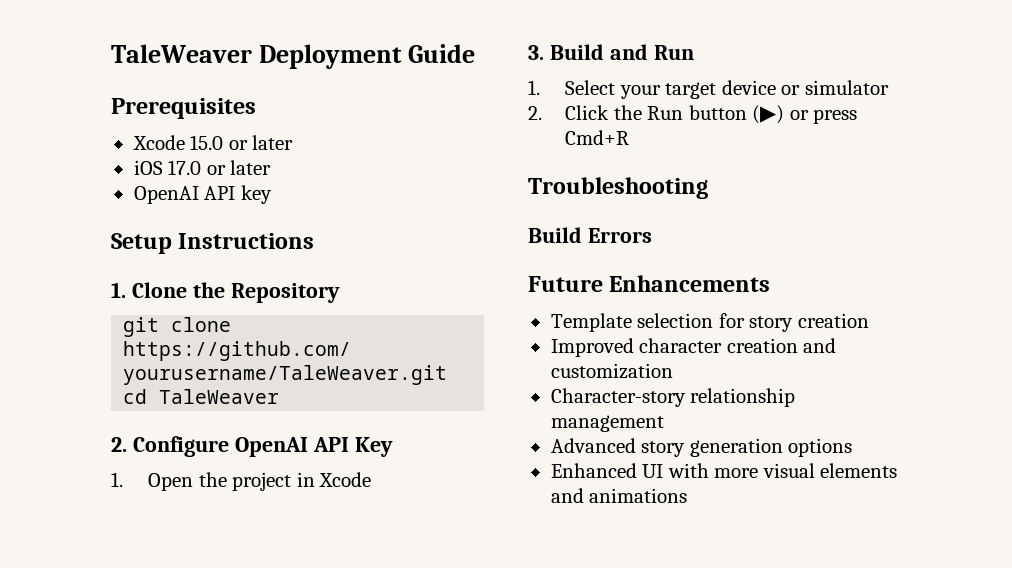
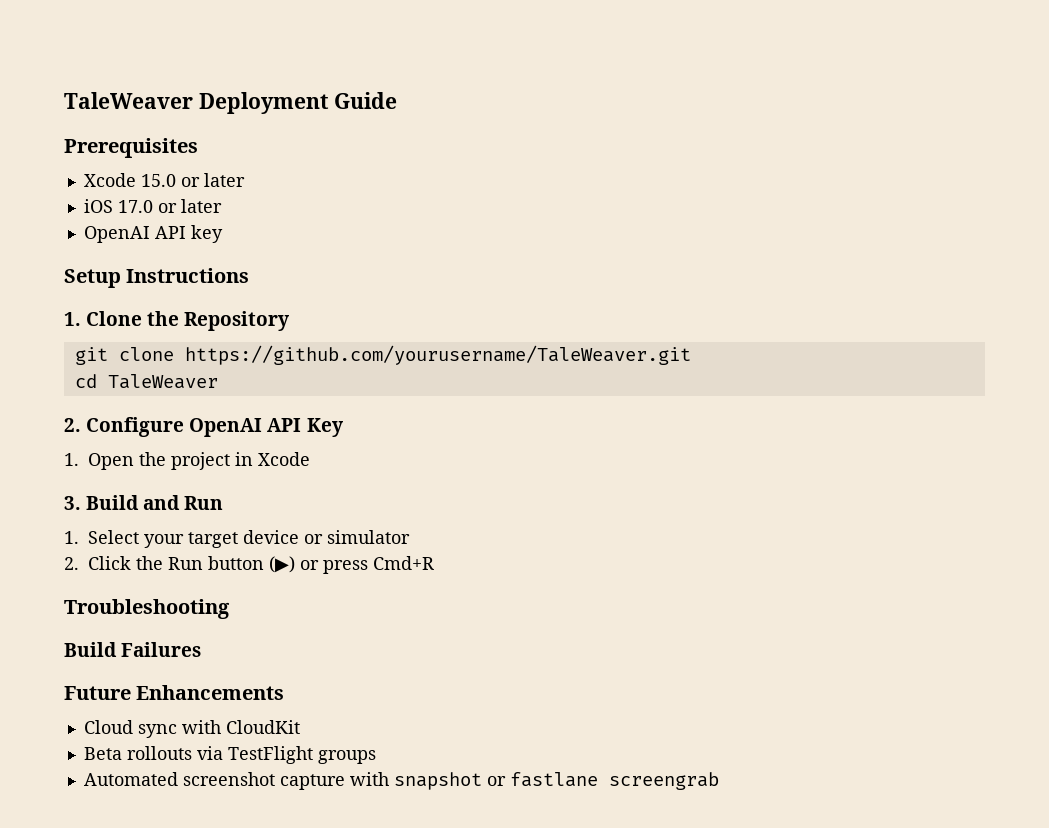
- Build Errors
+ Build Failures
- Template selection for story creation
- Improved character creation and customization
- Character-story relationship management
- Advanced story generation options
- Enhanced UI with more visual elements and animations
+ Cloud sync with CloudKit
+ Beta rollouts via TestFlight groups
+ Automated screenshot capture with snapshot or fastlane screengrab

